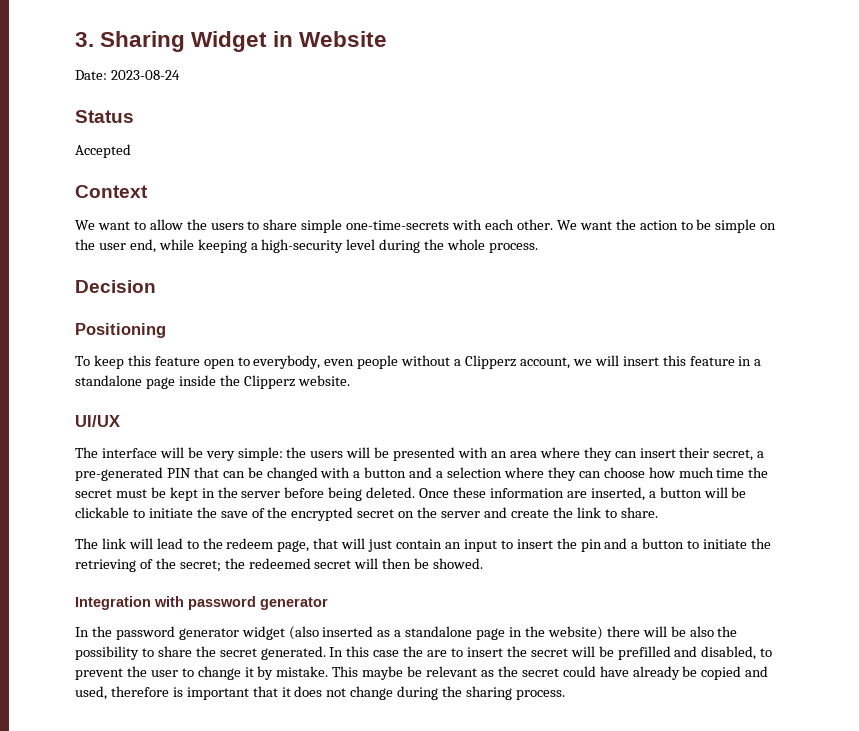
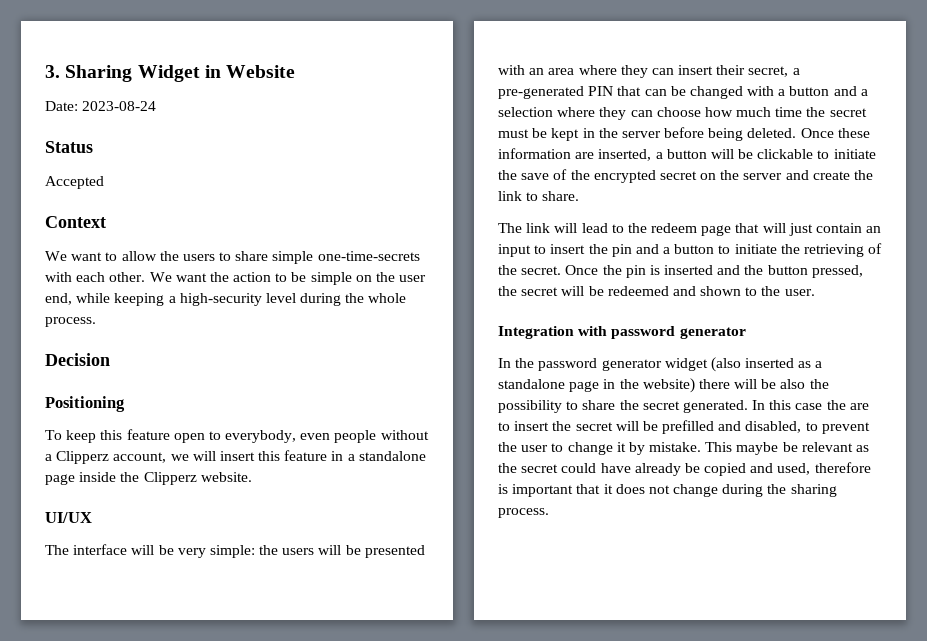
- The link will lead to the redeem page, that will just contain an input to insert the pin and a button to initiate the retrieving of the secret; the redeemed secret will then be showed.
+ The link will lead to the redeem page that will just contain an input to insert the pin and a button to initiate the retrieving of the secret. Once the pin is inserted and the button pressed, the secret will be redeemed and shown to the user.

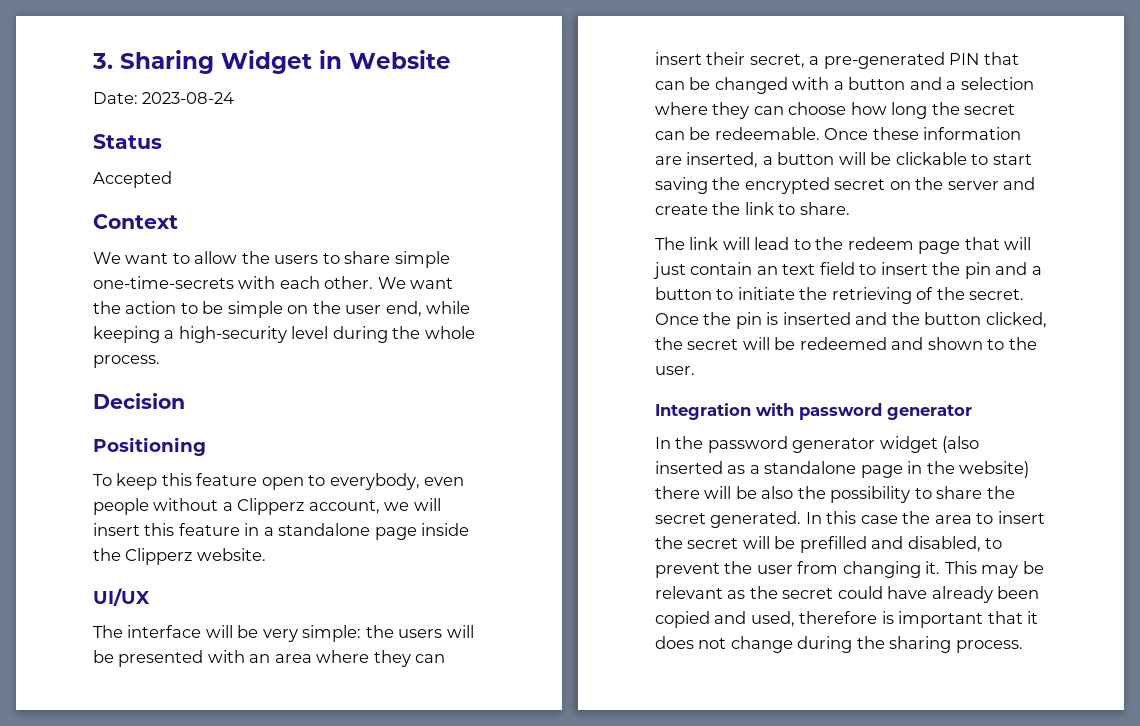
- The interface will be very simple: the users will be presented with an area where they can insert their secret, a pre-generated PIN that can be changed with a button and a selection where they can choose how much time the secret must be kept in the server before being deleted.
+ The interface will be very simple: the users will be presented with an area where they can insert their secret, a pre-generated PIN that can be changed with a button and a selection where they can choose how long the secret can be redeemable.
- Once these information are inserted, a button will be clickable to initiate the save of the encrypted secret on the server and create the link to share.
+ Once these information are inserted, a button will be clickable to start saving the encrypted secret on the server and create the link to share.
- The link will lead to the redeem page that will just contain an input to insert the pin and a button to initiate the retrieving of the secret.
+ The link will lead to the redeem page that will just contain an text field to insert the pin and a button to initiate the retrieving of the secret.
- Once the pin is inserted and the button pressed, the secret will be redeemed and shown to the user.
+ Once the pin is inserted and the button clicked, the secret will be redeemed and shown to the user.
- In this case the are to insert the secret will be prefilled and disabled, to prevent the user to change it by mistake. This maybe be relevant as the secret could have already be copied and used, therefore is important that it does not change during the sharing process.
+ In this case the area to insert the secret will be prefilled and disabled, to prevent the user from changing it. This may be relevant as the secret could have already been copied and used, therefore is important that it does not change during the sharing process.

